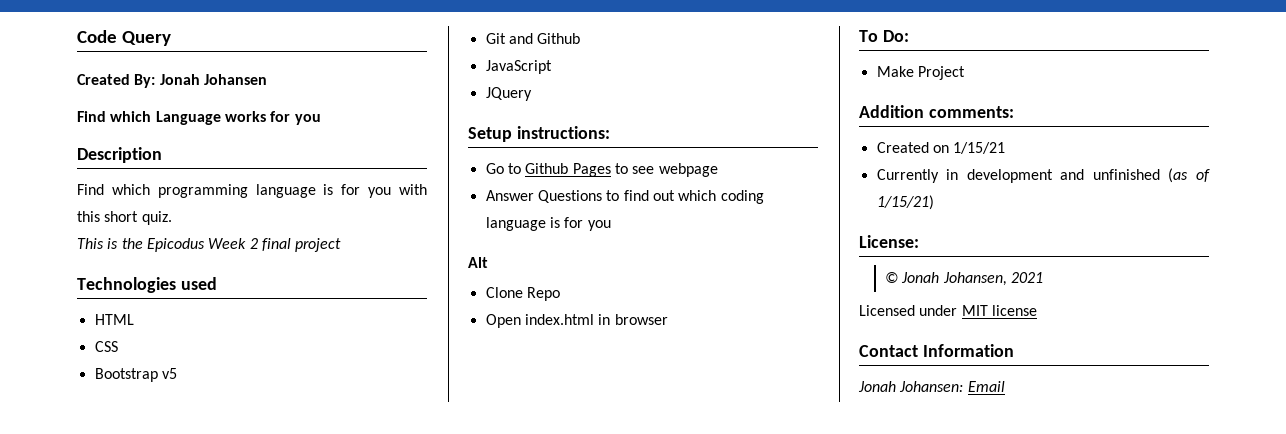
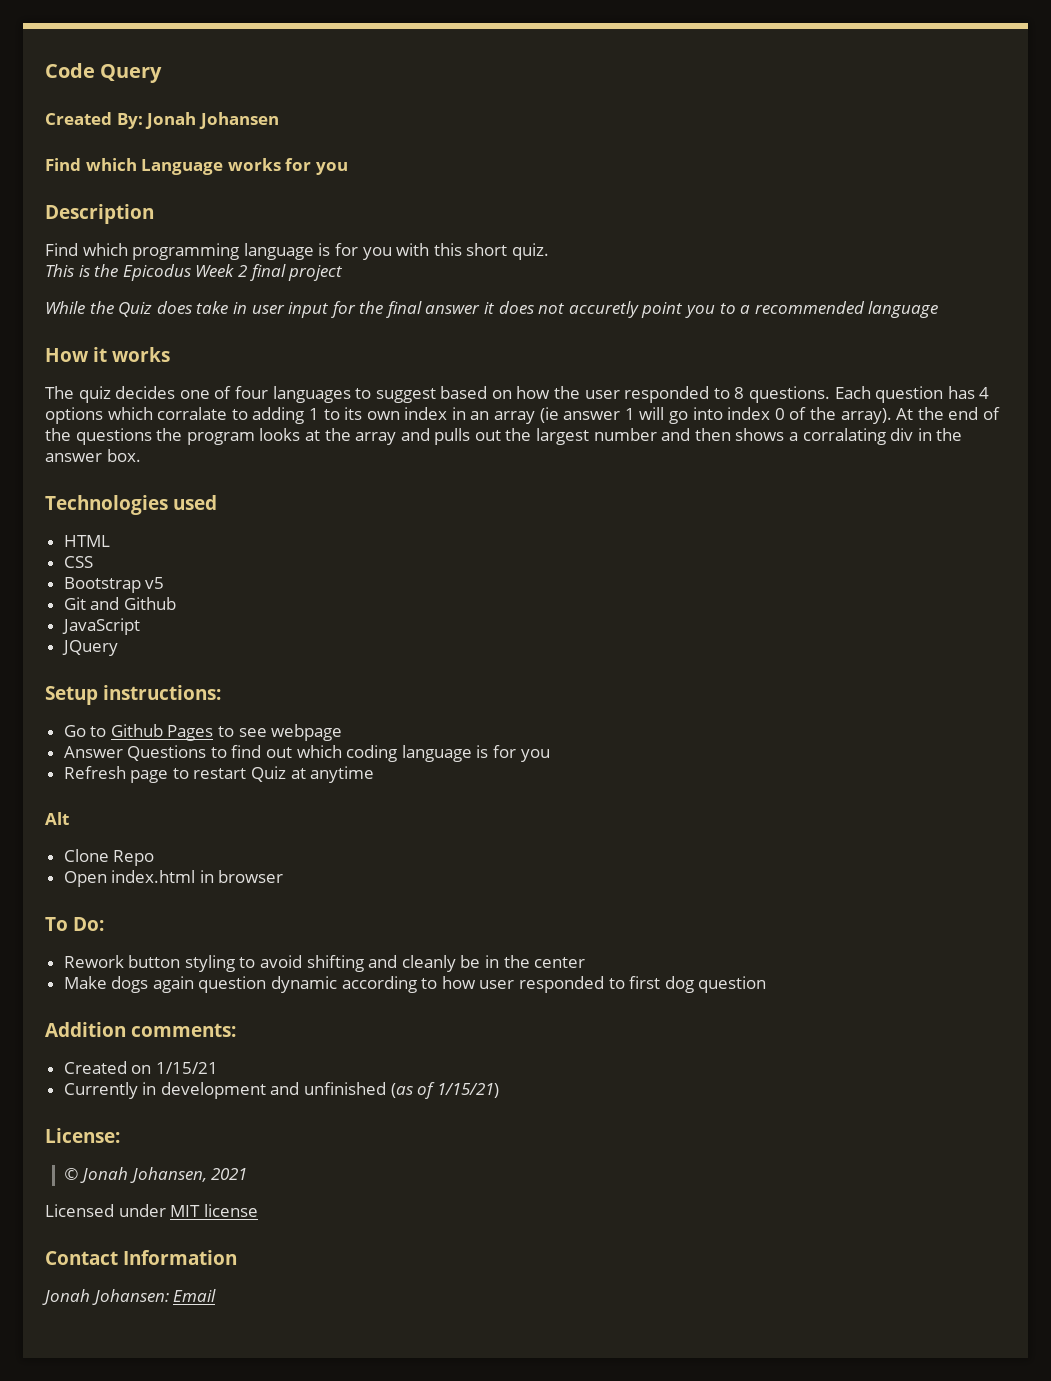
+ While the Quiz does take in user input for the final answer it does not accuretly point you to a recommended language
+ How it works
+ The quiz decides one of four languages to suggest based on how the user responded to 8 questions. Each question has 4 options which corralate to adding 1 to its own index in an array (ie answer 1 will go into index 0 of the array). At the end of the questions the program looks at the array and pulls out the largest number and then shows a corralating div in the answer box.
+ Refresh page to restart Quiz at anytime
- Make Project
+ Rework button styling to avoid shifting and cleanly be in the center
+ Make dogs again question dynamic according to how user responded to first dog question

